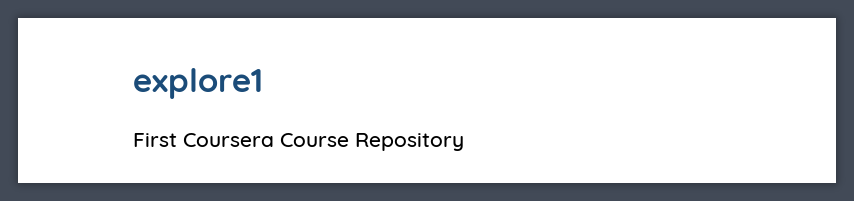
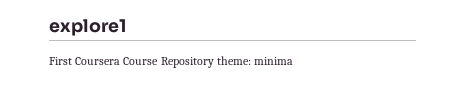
- First Coursera Course Repository
+ First Coursera Course Repository theme: minima

